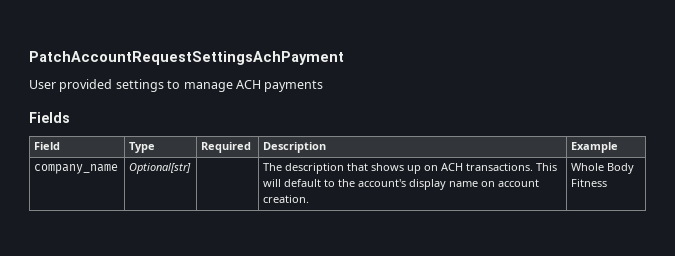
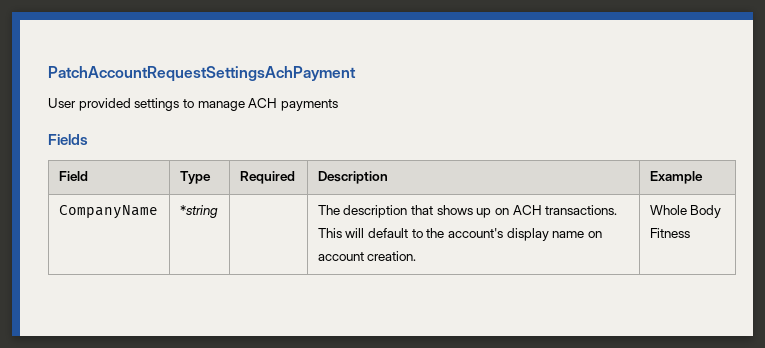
- company_name | Optional[str] | | The description that shows up on ACH transactions. This will default to the account's display name on account creation. | Whole Body Fitness
+ CompanyName | *string | | The description that shows up on ACH transactions. This will default to the account's display name on account creation. | Whole Body Fitness

